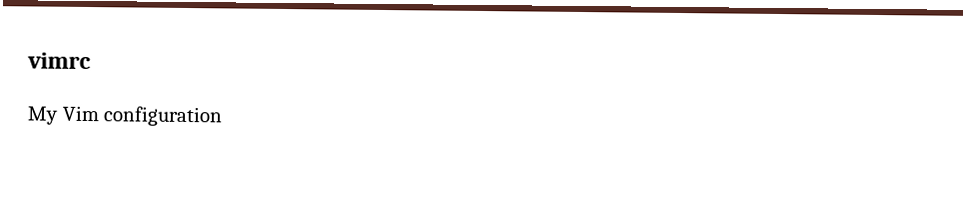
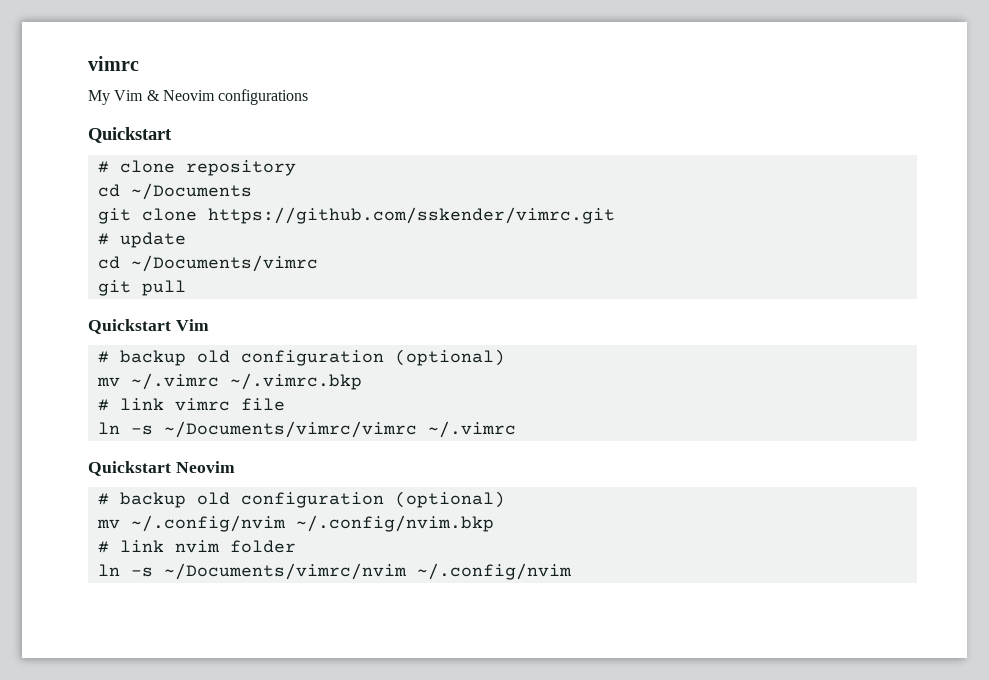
- My Vim configuration
+ My Vim & Neovim configurations
+ Quickstart
+ # clone repository
+ cd ~/Documents
+ git clone https://github.com/sskender/vimrc.git
+ # update
+ cd ~/Documents/vimrc
+ git pull
+ Quickstart Vim
+ # backup old configuration (optional)
+ mv ~/.vimrc ~/.vimrc.bkp
+ # link vimrc file
+ ln -s ~/Documents/vimrc/vimrc ~/.vimrc
+ Quickstart Neovim
+ # backup old configuration (optional)
+ mv ~/.config/nvim ~/.config/nvim.bkp
+ # link nvim folder
+ ln -s ~/Documents/vimrc/nvim ~/.config/nvim

